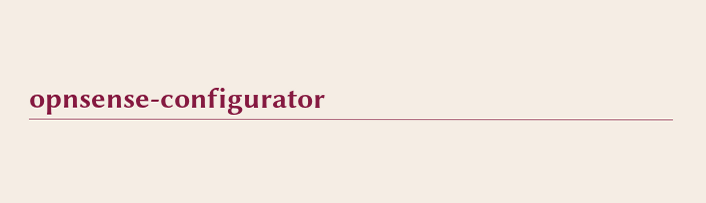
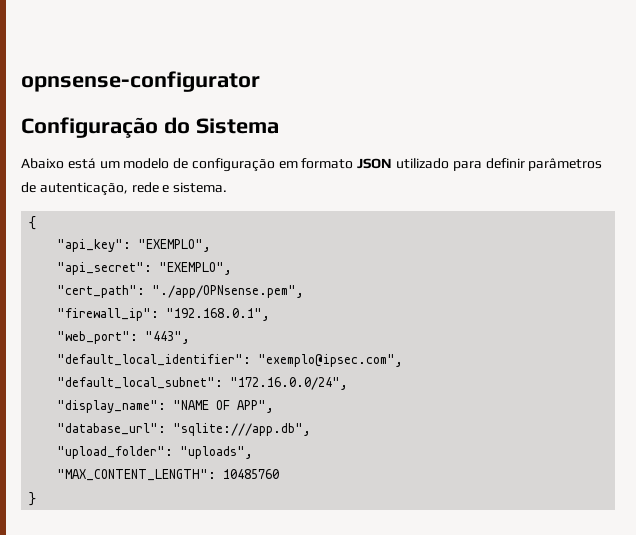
+ Configuração do Sistema
+ Abaixo está um modelo de configuração em formato JSON utilizado para definir parâmetros de autenticação, rede e sistema.
+ {
+ "api_key": "EXEMPLO",
+ "api_secret": "EXEMPLO",
+ "cert_path": "./app/OPNsense.pem",
+ "firewall_ip": "192.168.0.1",
+ "web_port": "443",
+ "default_local_identifier": "exemplo@ipsec.com",
+ "default_local_subnet": "172.16.0.0/24",
+ "display_name": "NAME OF APP",
+ "database_url": "sqlite:///app.db",
+ "upload_folder": "uploads",
+ "MAX_CONTENT_LENGTH": 10485760
+ }

